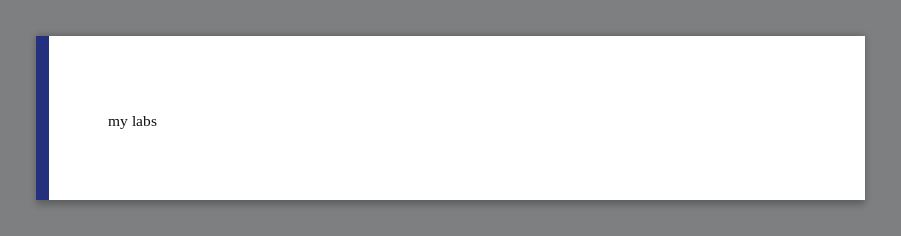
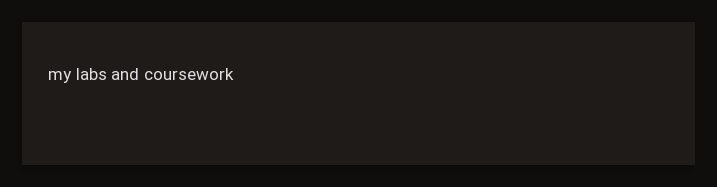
- my labs
+ my labs and coursework

